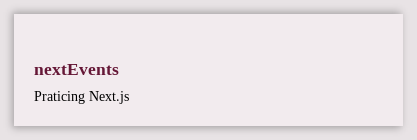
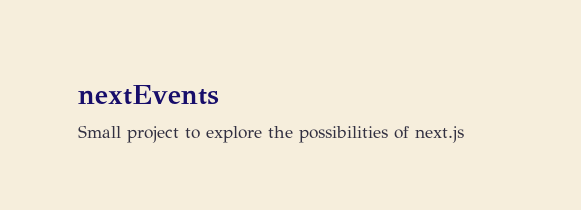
- Praticing Next.js
+ Small project to explore the possibilities of next.js

